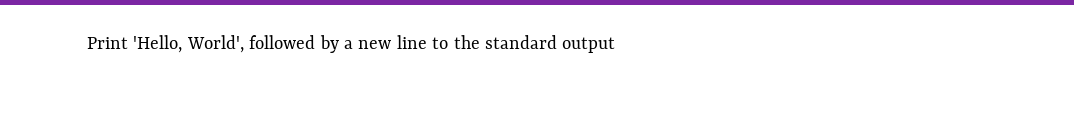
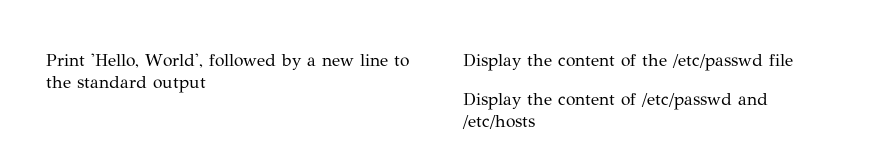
+ Display the content of the /etc/passwd file
+ Display the content of /etc/passwd and /etc/hosts

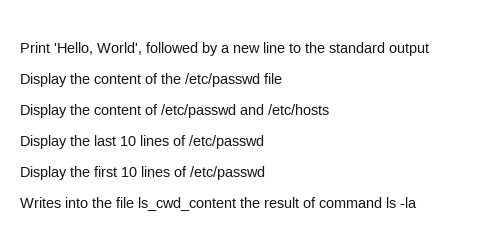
+ Display the last 10 lines of /etc/passwd
+ Display the first 10 lines of /etc/passwd
+ Writes into the file ls_cwd_content the result of command ls -la

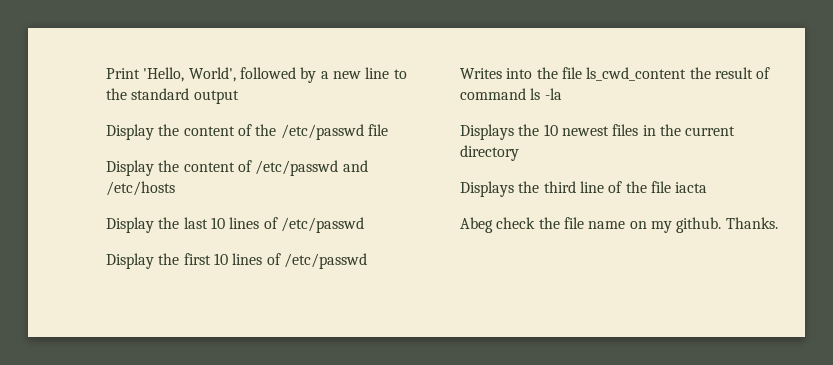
+ Displays the 10 newest files in the current directory
+ Displays the third line of the file iacta
+ Abeg check the file name on my github. Thanks.

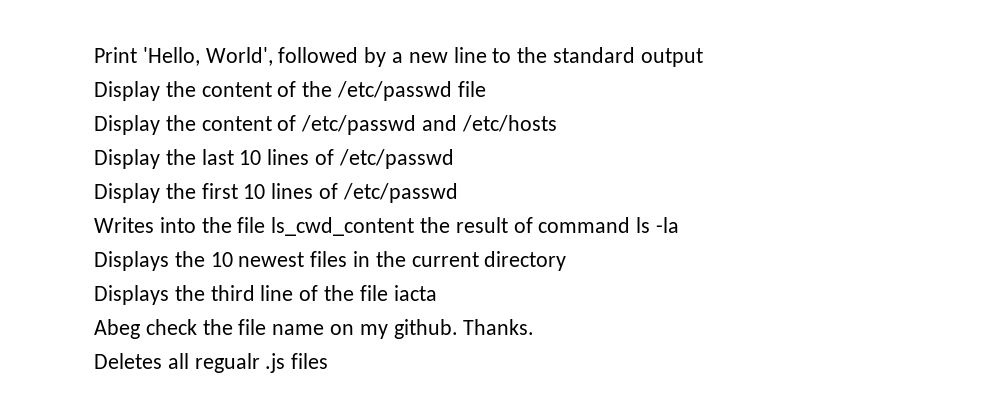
+ Deletes all regualr .js files

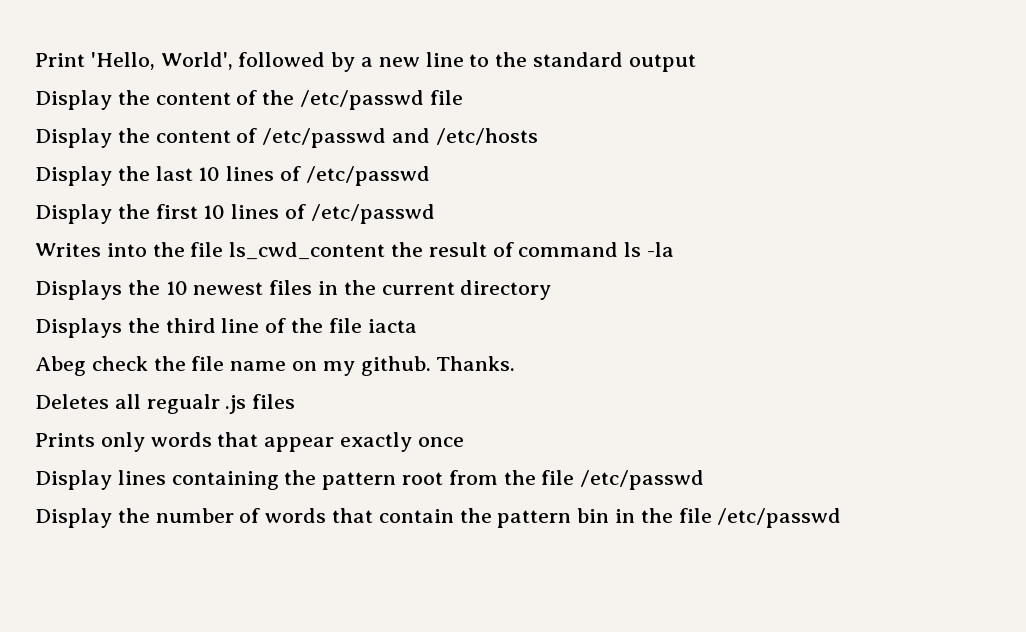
+ Prints only words that appear exactly once
+ Display lines containing the pattern root from the file /etc/passwd
+ Display the number of words that contain the pattern bin in the file /etc/passwd

